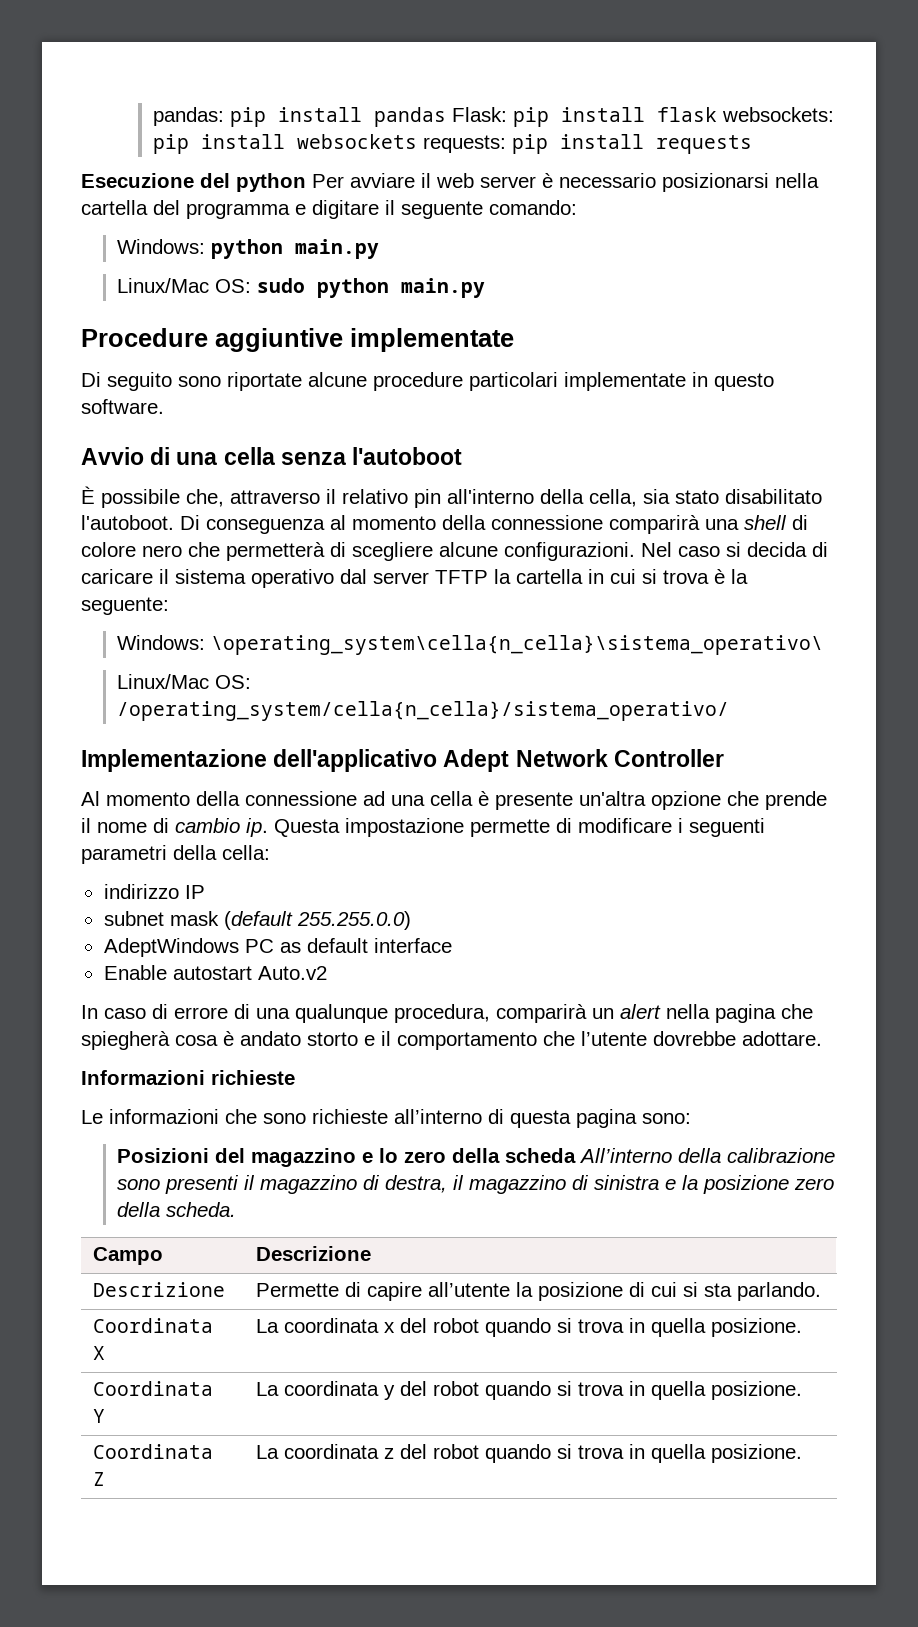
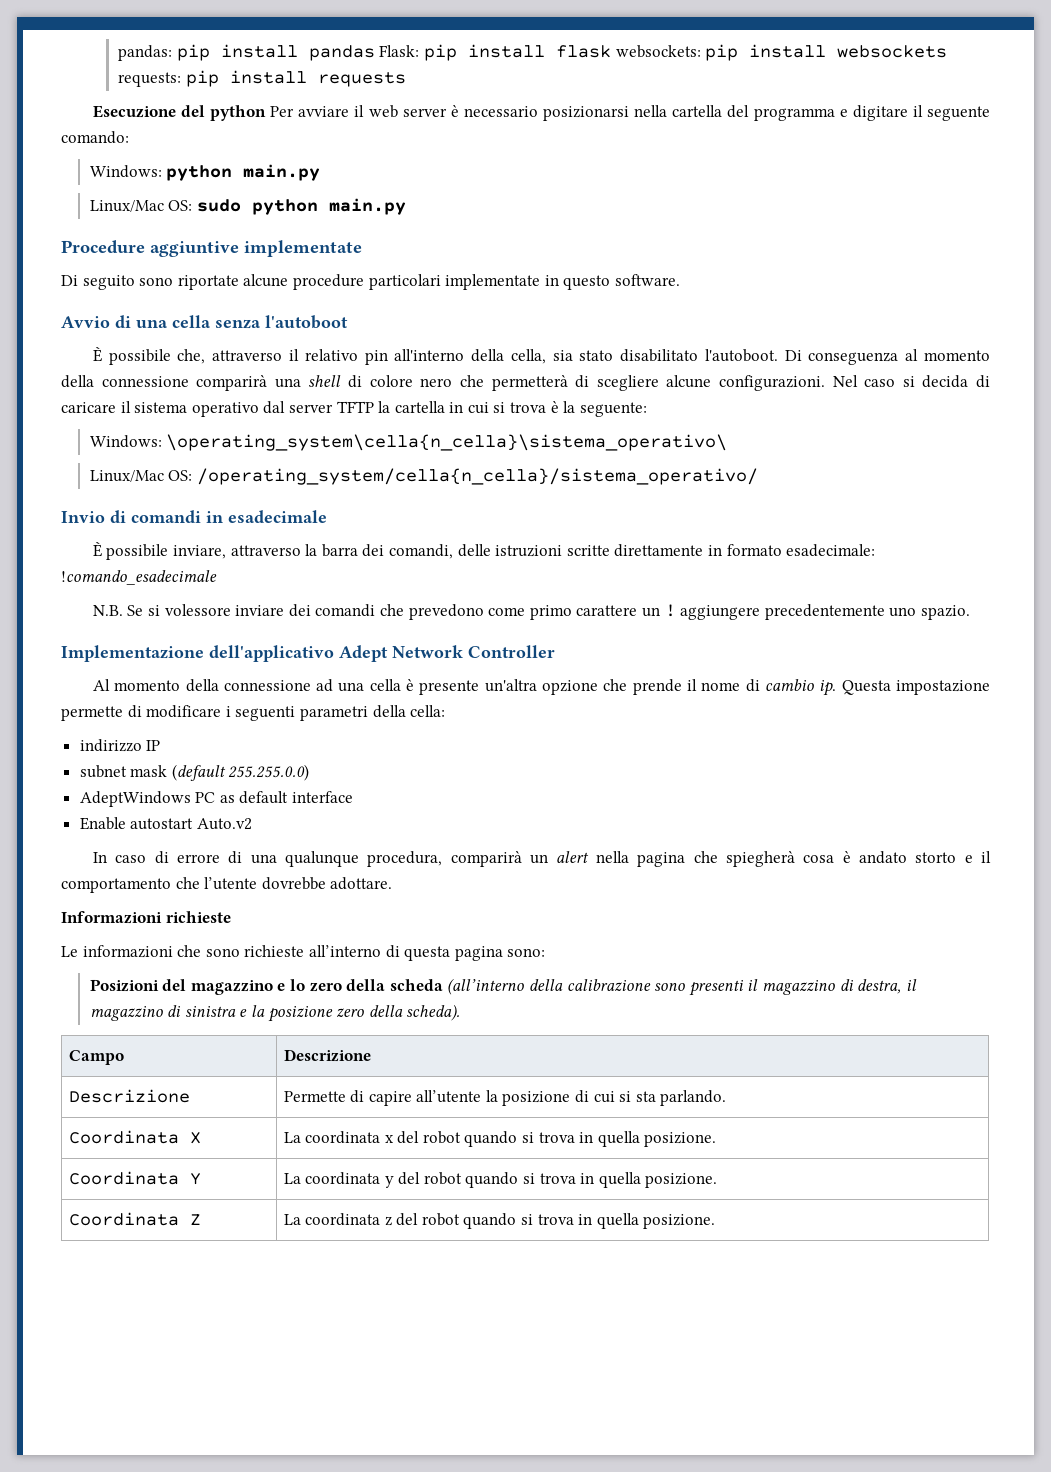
+ Invio di comandi in esadecimale
+ È possibile inviare, attraverso la barra dei comandi, delle istruzioni scritte direttamente in formato esadecimale: !comando_esadecimale
+ N.B. Se si volessore inviare dei comandi che prevedono come primo carattere un ! aggiungere precedentemente uno spazio.
- Posizioni del magazzino e lo zero della scheda All’interno della calibrazione sono presenti il magazzino di destra, il magazzino di sinistra e la posizione zero della scheda.
+ Posizioni del magazzino e lo zero della scheda (all’interno della calibrazione sono presenti il magazzino di destra, il magazzino di sinistra e la posizione zero della scheda).

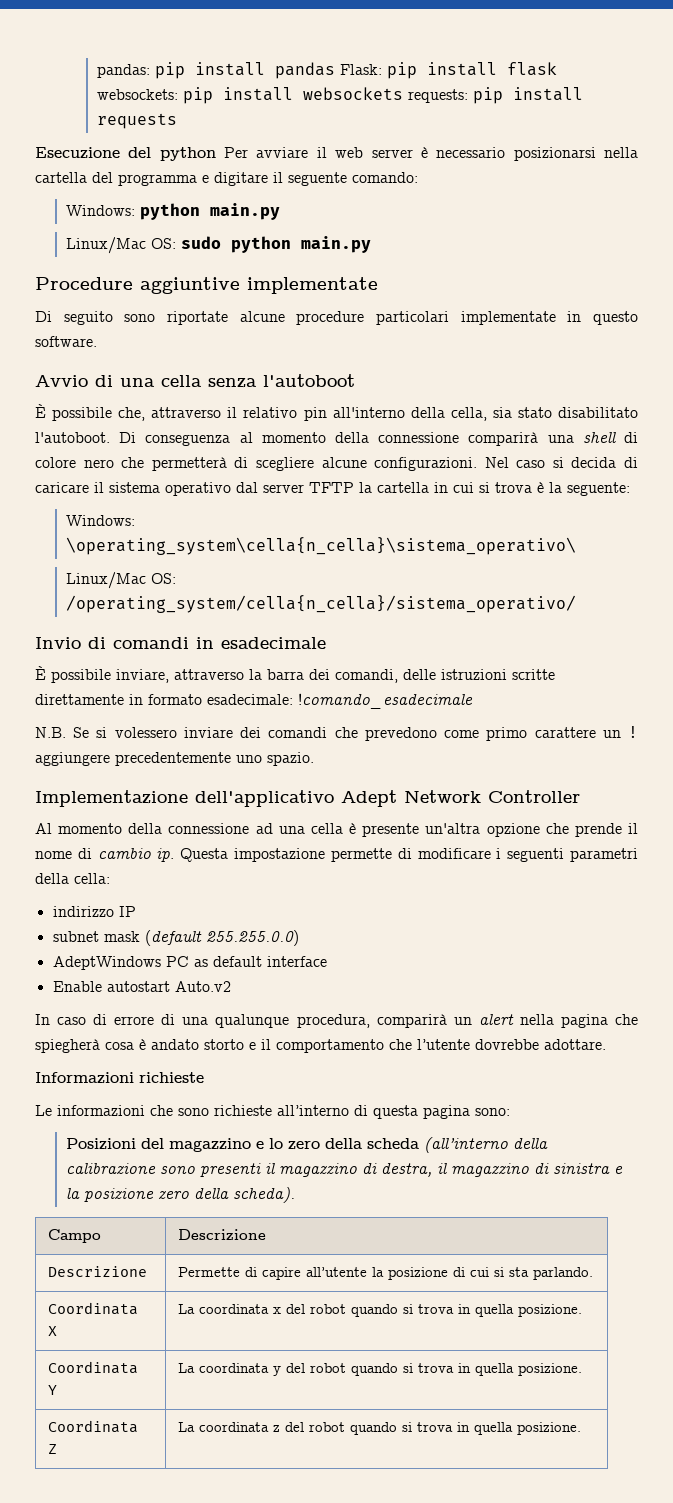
- N.B. Se si volessore inviare dei comandi che prevedono come primo carattere un ! aggiungere precedentemente uno spazio.
+ N.B. Se si volessero inviare dei comandi che prevedono come primo carattere un ! aggiungere precedentemente uno spazio.

